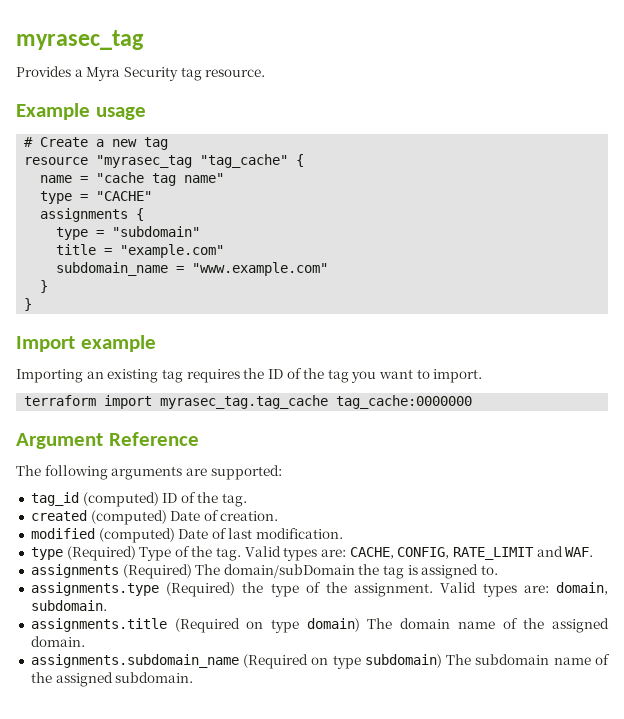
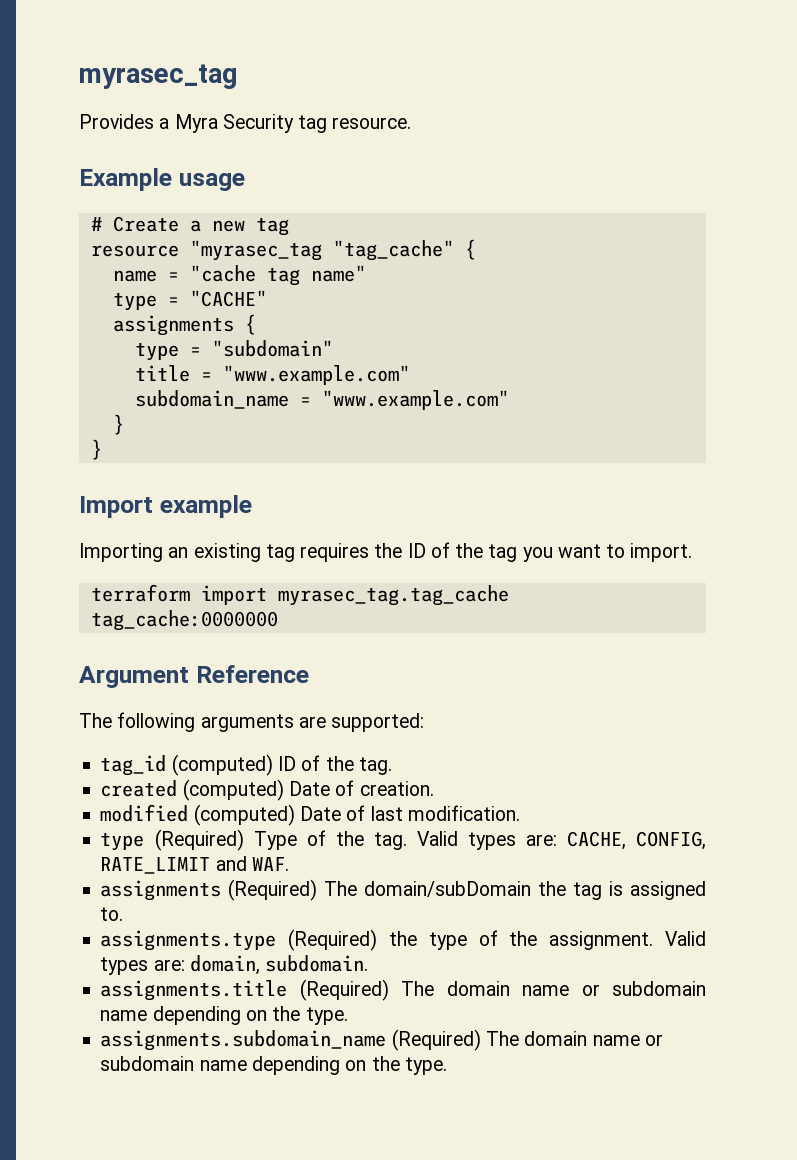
- title = "example.com"
+ title = "www.example.com"
- assignments.title (Required on type domain) The domain name of the assigned domain.
- assignments.subdomain_name (Required on type subdomain) The subdomain name of the assigned subdomain.
+ assignments.title (Required) The domain name or subdomain name depending on the type.
+ assignments.subdomain_name (Required) The domain name or subdomain name depending on the type.

